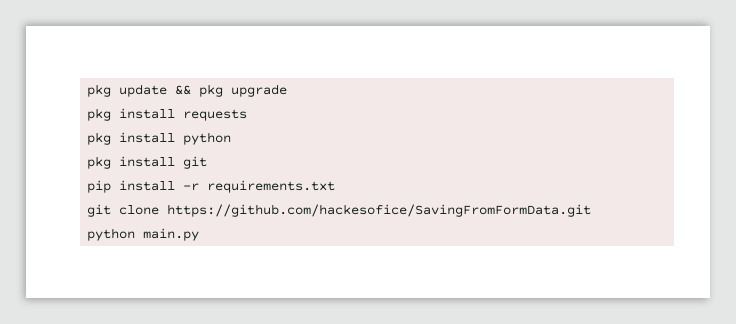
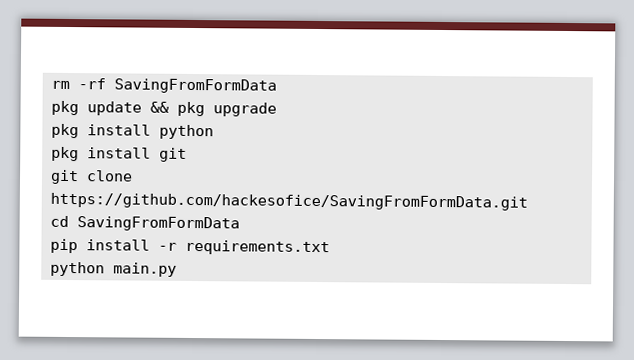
+ rm -rf SavingFromFormData
- pkg install requests
+ git clone https://github.com/hackesofice/SavingFromFormData.git
+ cd SavingFromFormData
- git clone https://github.com/hackesofice/SavingFromFormData.git

